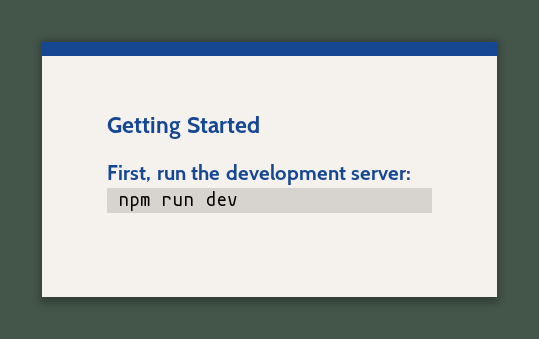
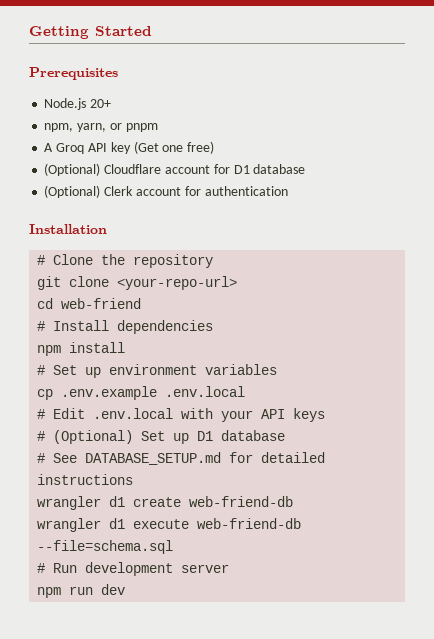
- First, run the development server:
+ Prerequisites
+ Node.js 20+
+ npm, yarn, or pnpm
+ A Groq API key (Get one free)
+ (Optional) Cloudflare account for D1 database
+ (Optional) Clerk account for authentication
+ Installation
+ # Clone the repository
+ git clone <your-repo-url>
+ cd web-friend
+ # Install dependencies
+ npm install
+ # Set up environment variables
+ cp .env.example .env.local
+ # Edit .env.local with your API keys
+ # (Optional) Set up D1 database
+ # See DATABASE_SETUP.md for detailed instructions
+ wrangler d1 create web-friend-db
+ wrangler d1 execute web-friend-db --file=schema.sql
+ # Run development server

